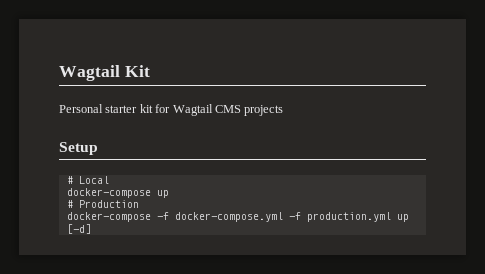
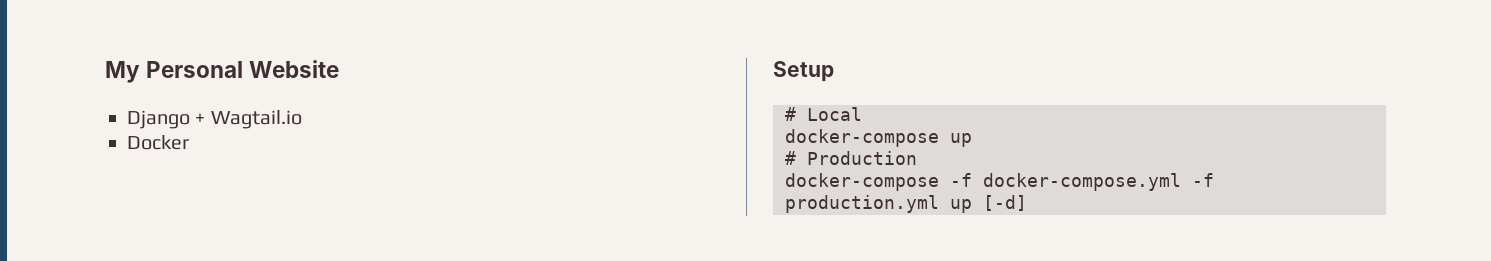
- Wagtail Kit
- Personal starter kit for Wagtail CMS projects
+ My Personal Website
+ Django + Wagtail.io
+ Docker

